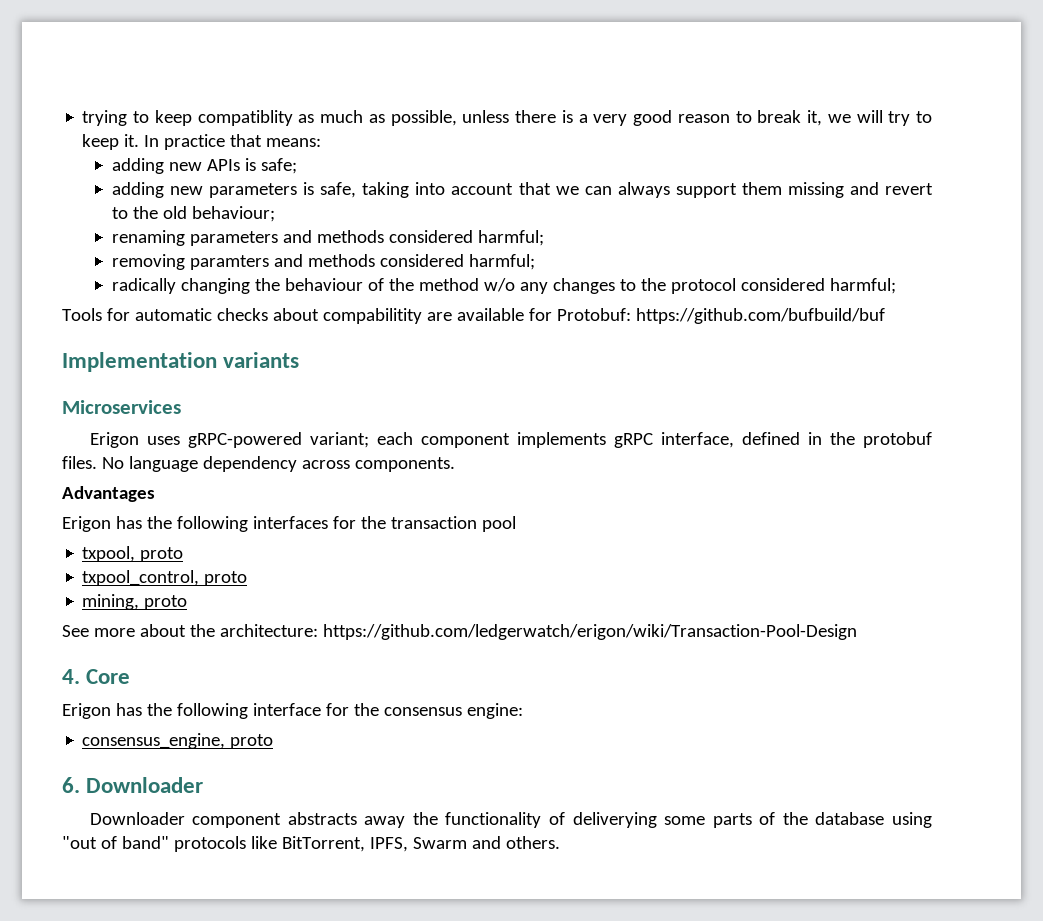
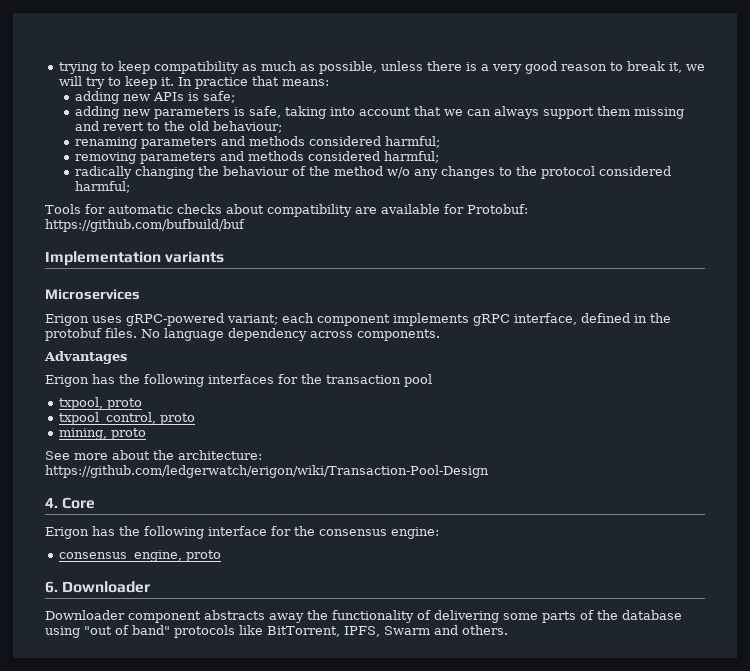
- trying to keep compatiblity as much as possible, unless there is a very good reason to break it, we will try to keep it.
+ trying to keep compatibility as much as possible, unless there is a very good reason to break it, we will try to keep it.
- removing paramters and methods considered harmful;
+ removing parameters and methods considered harmful;
- Tools for automatic checks about compabilitity are available for Protobuf: https://github.com/bufbuild/buf
+ Tools for automatic checks about compatibility are available for Protobuf: https://github.com/bufbuild/buf
- Downloader component abstracts away the functionality of deliverying some parts of the database using "out of band" protocols like BitTorrent, IPFS, Swarm and others.
+ Downloader component abstracts away the functionality of delivering some parts of the database using "out of band" protocols like BitTorrent, IPFS, Swarm and others.

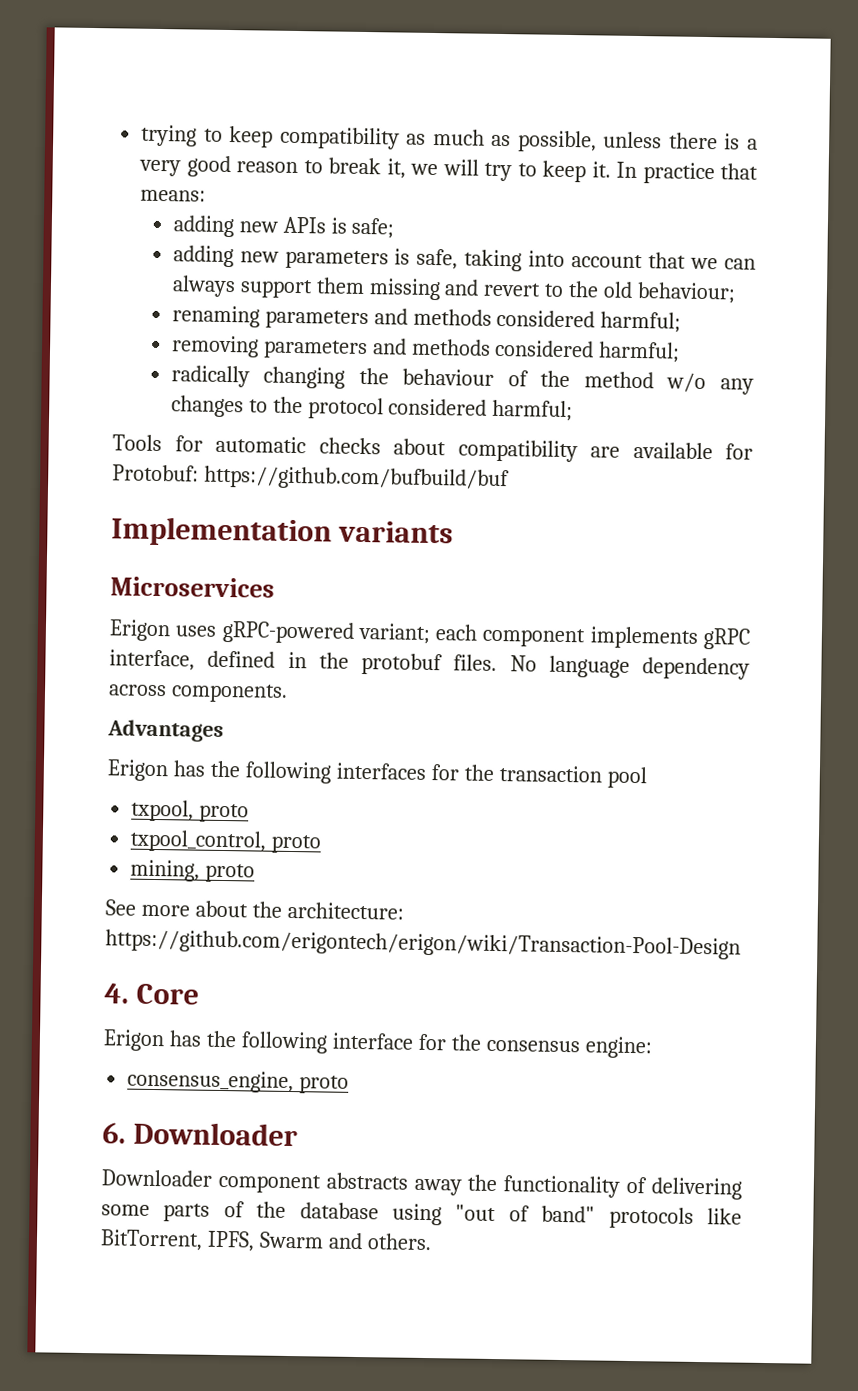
- See more about the architecture: https://github.com/ledgerwatch/erigon/wiki/Transaction-Pool-Design
+ See more about the architecture: https://github.com/erigontech/erigon/wiki/Transaction-Pool-Design

